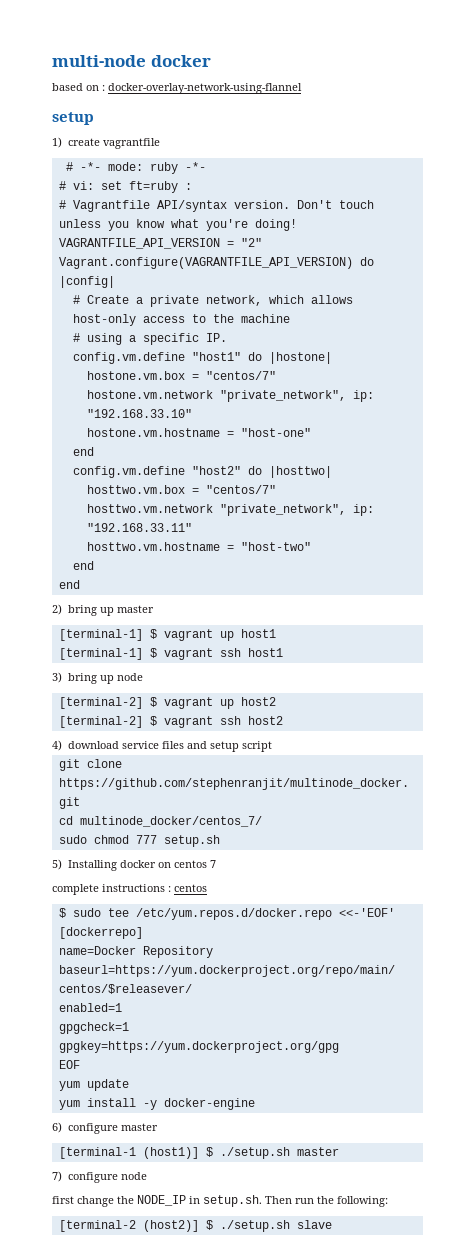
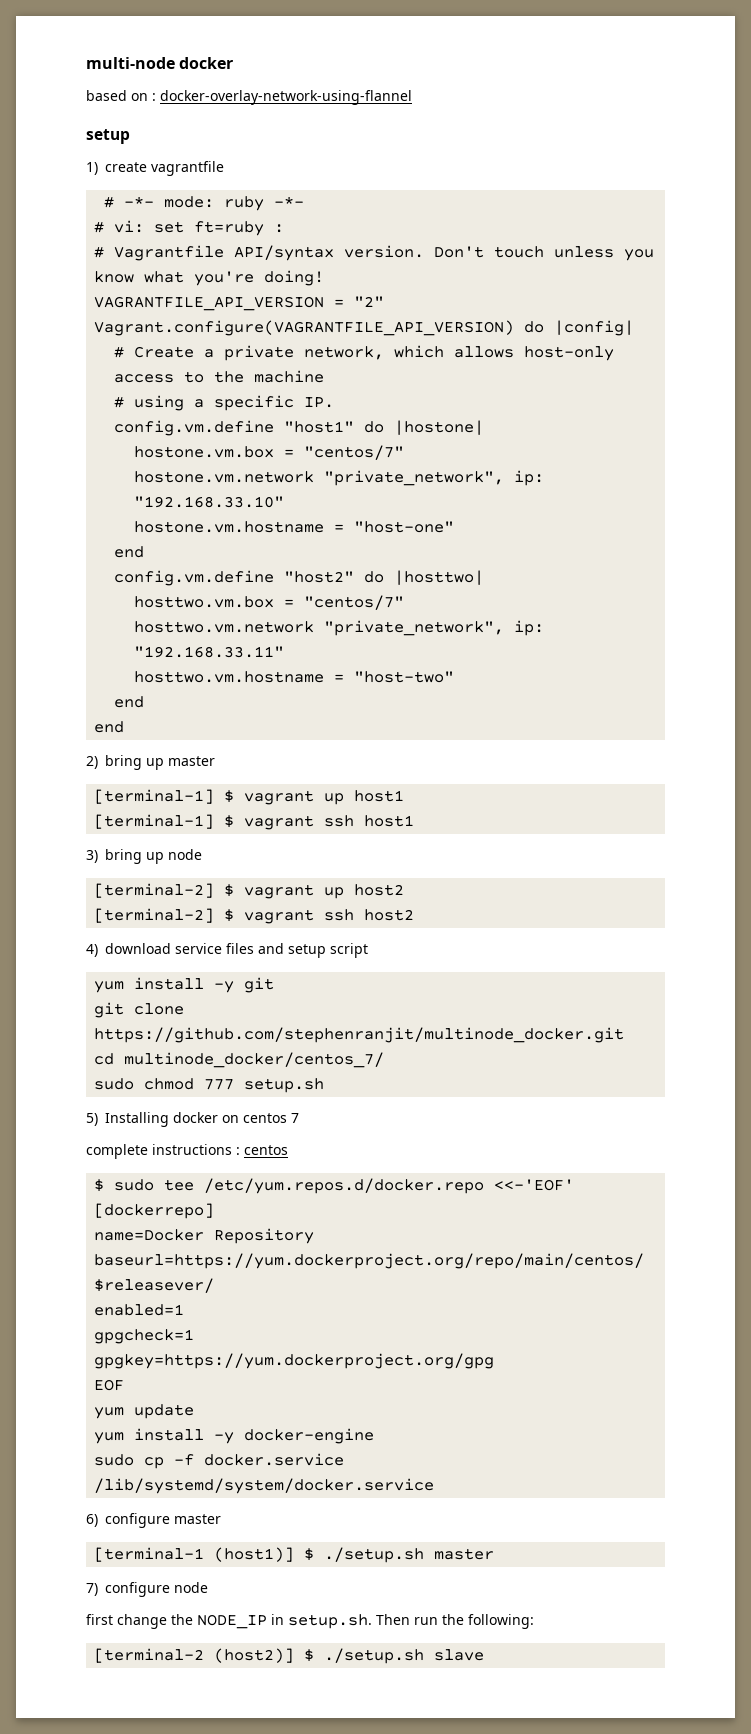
+ yum install -y git
+ sudo cp -f docker.service /lib/systemd/system/docker.service

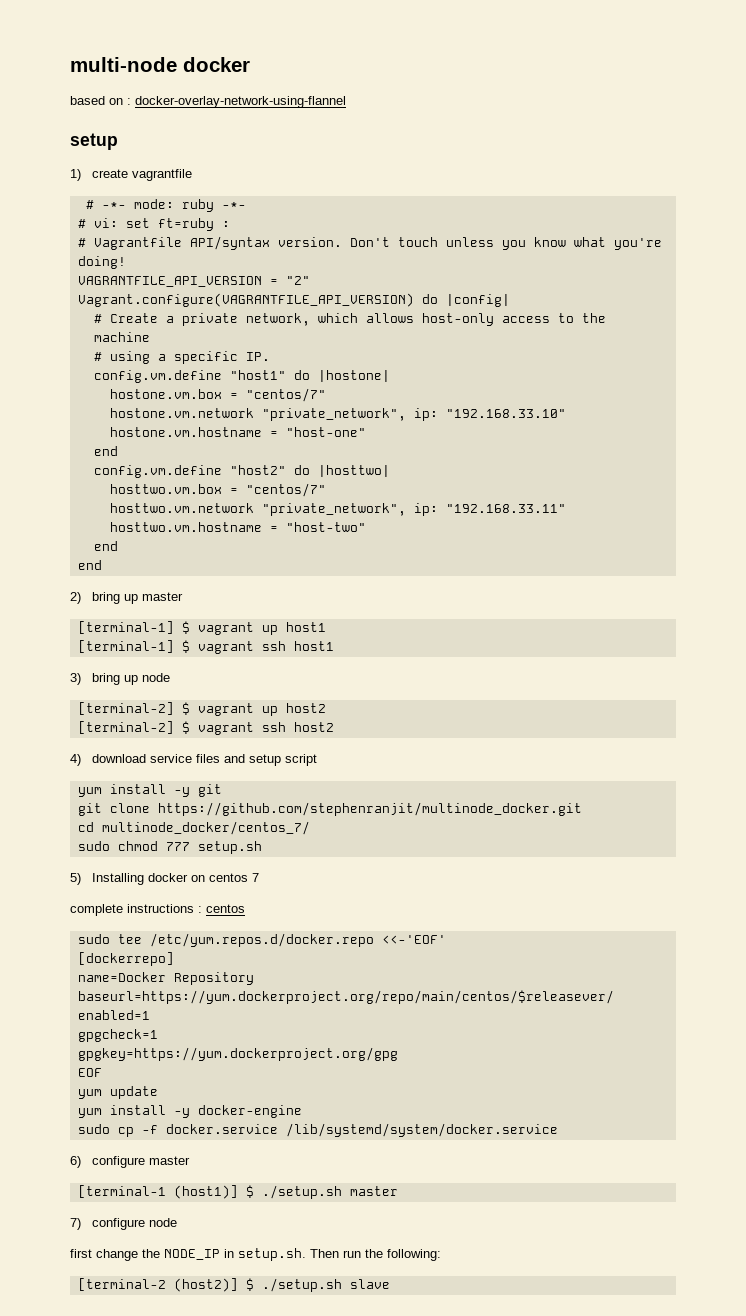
- $ sudo tee /etc/yum.repos.d/docker.repo <<-'EOF'
+ sudo tee /etc/yum.repos.d/docker.repo <<-'EOF'

